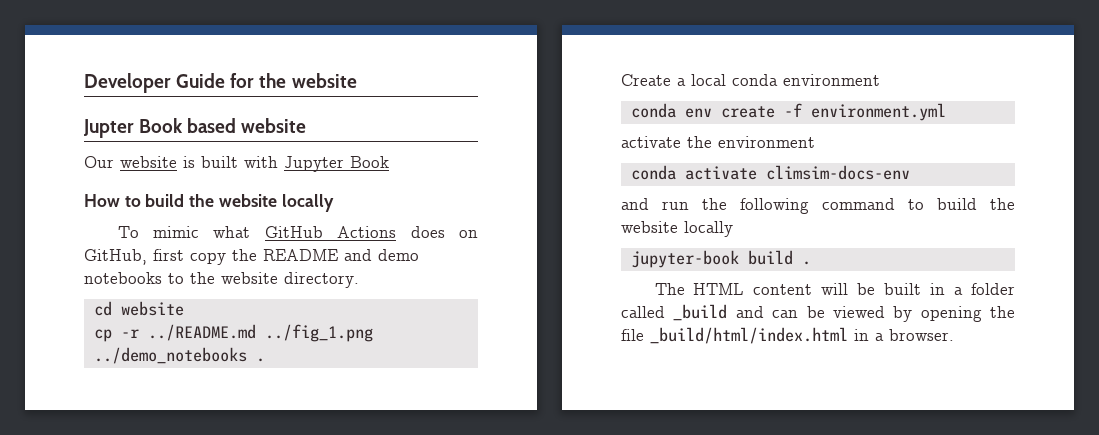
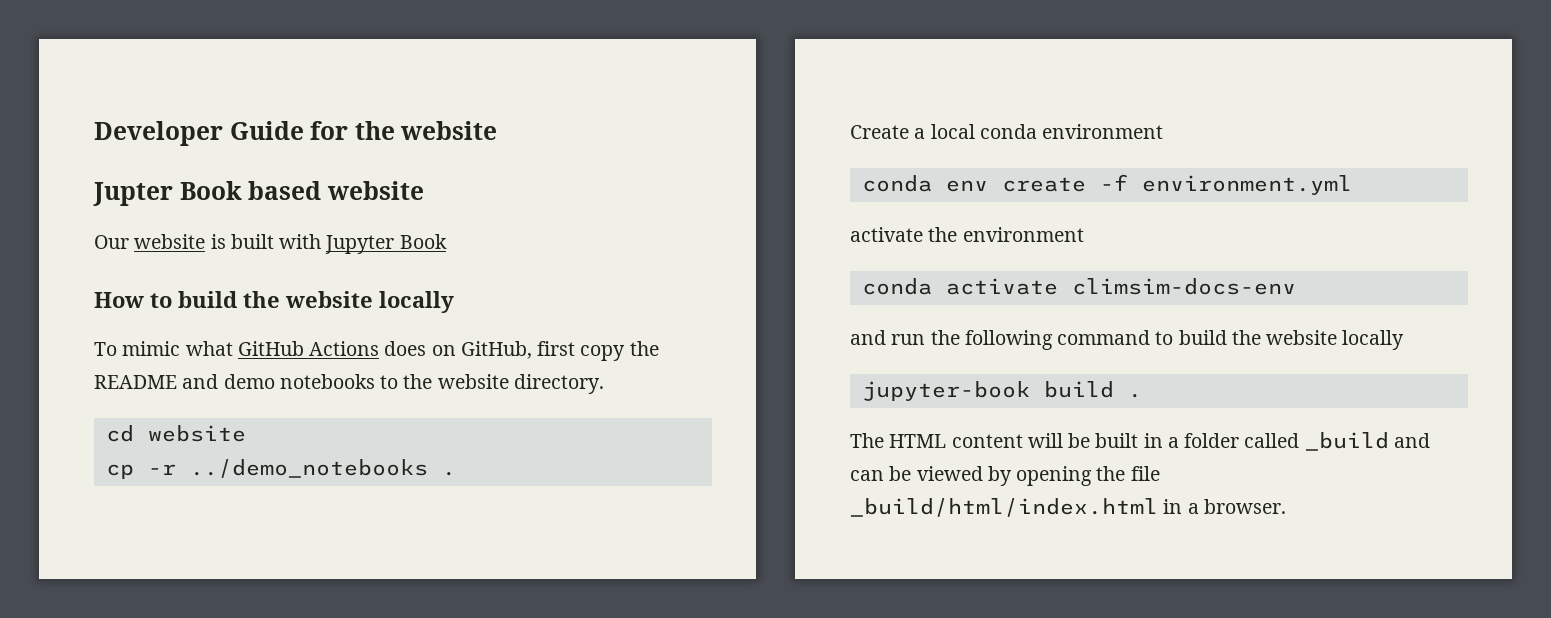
- cp -r ../README.md ../fig_1.png ../demo_notebooks .
+ cp -r ../demo_notebooks .

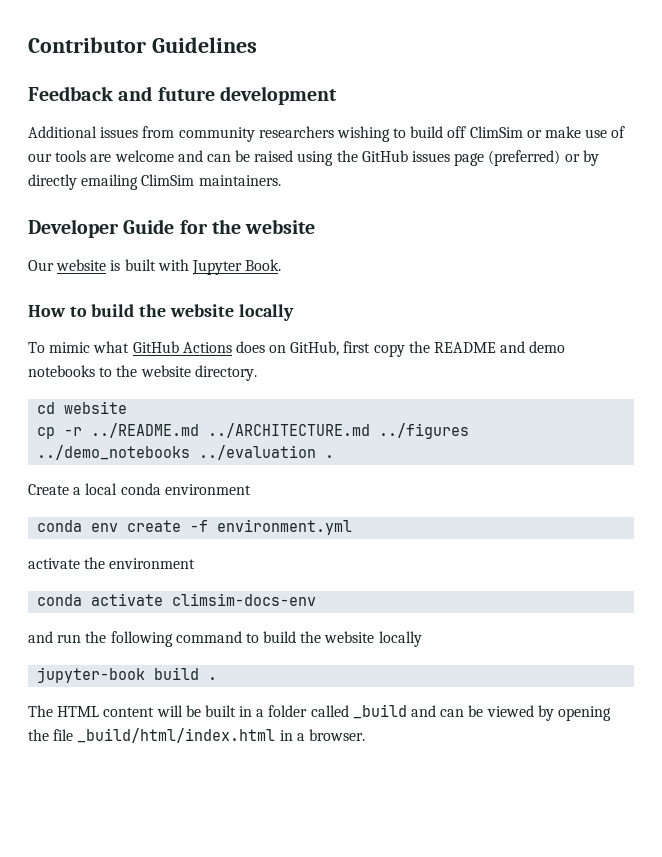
+ Contributor Guidelines
+ Feedback and future development
+ Additional issues from community researchers wishing to build off ClimSim or make use of our tools are welcome and can be raised using the GitHub issues page (preferred) or by directly emailing ClimSim maintainers.
- Jupter Book based website
- Our website is built with Jupyter Book
+ Our website is built with Jupyter Book.
- cp -r ../demo_notebooks .
+ cp -r ../README.md ../ARCHITECTURE.md ../figures ../demo_notebooks ../evaluation .

